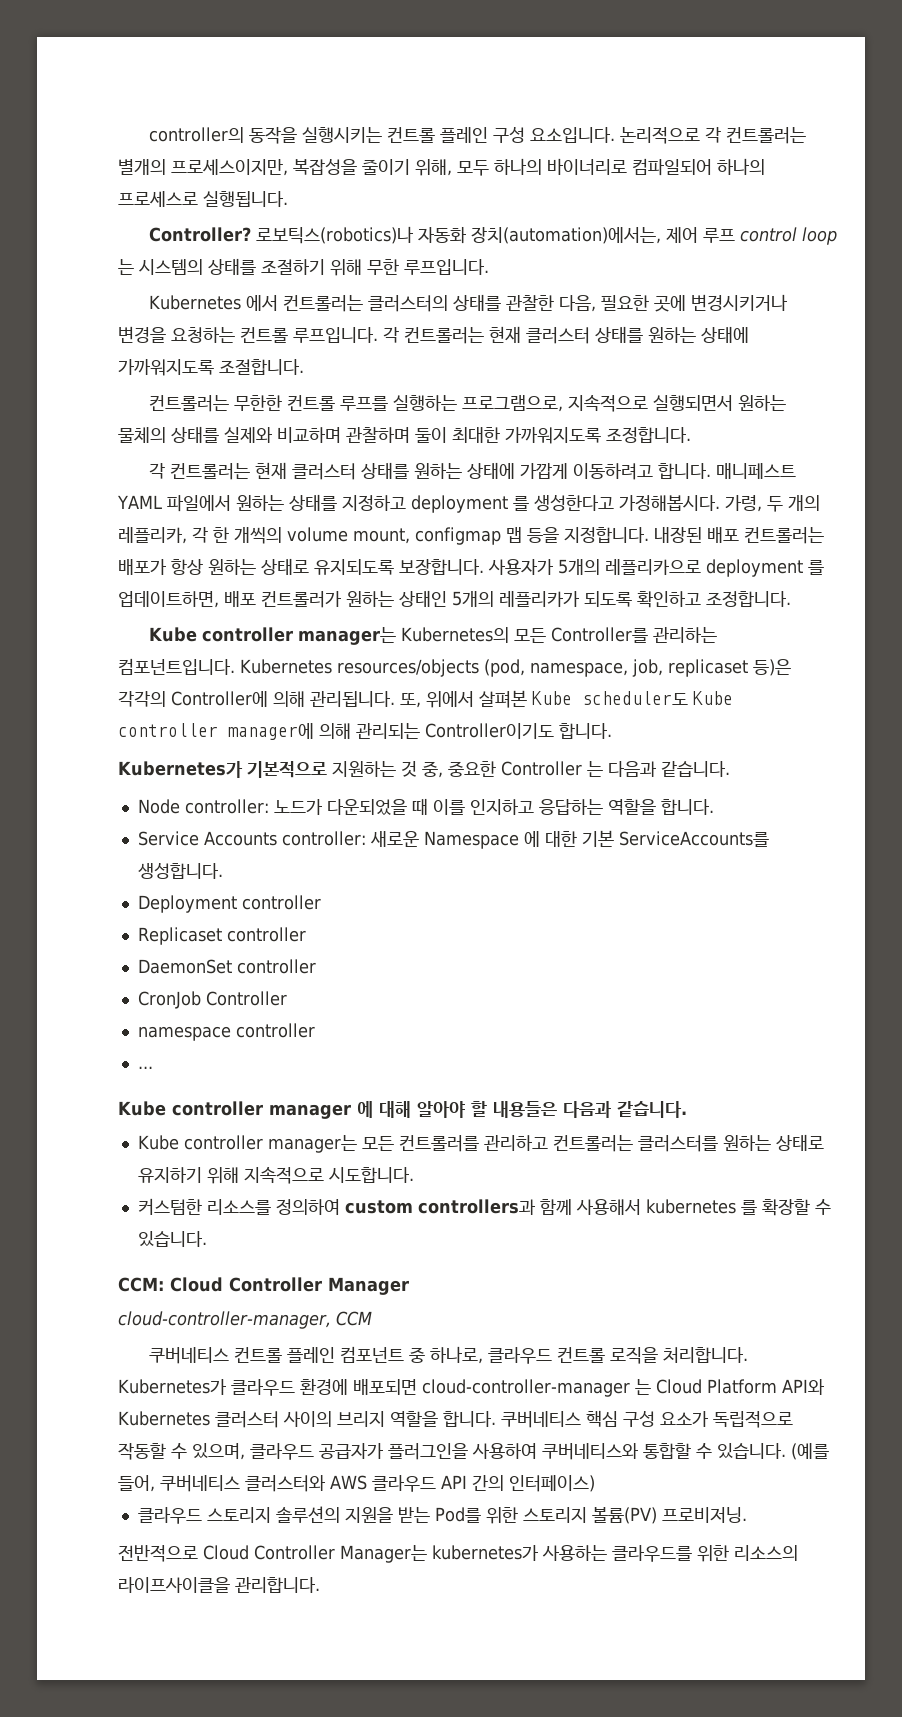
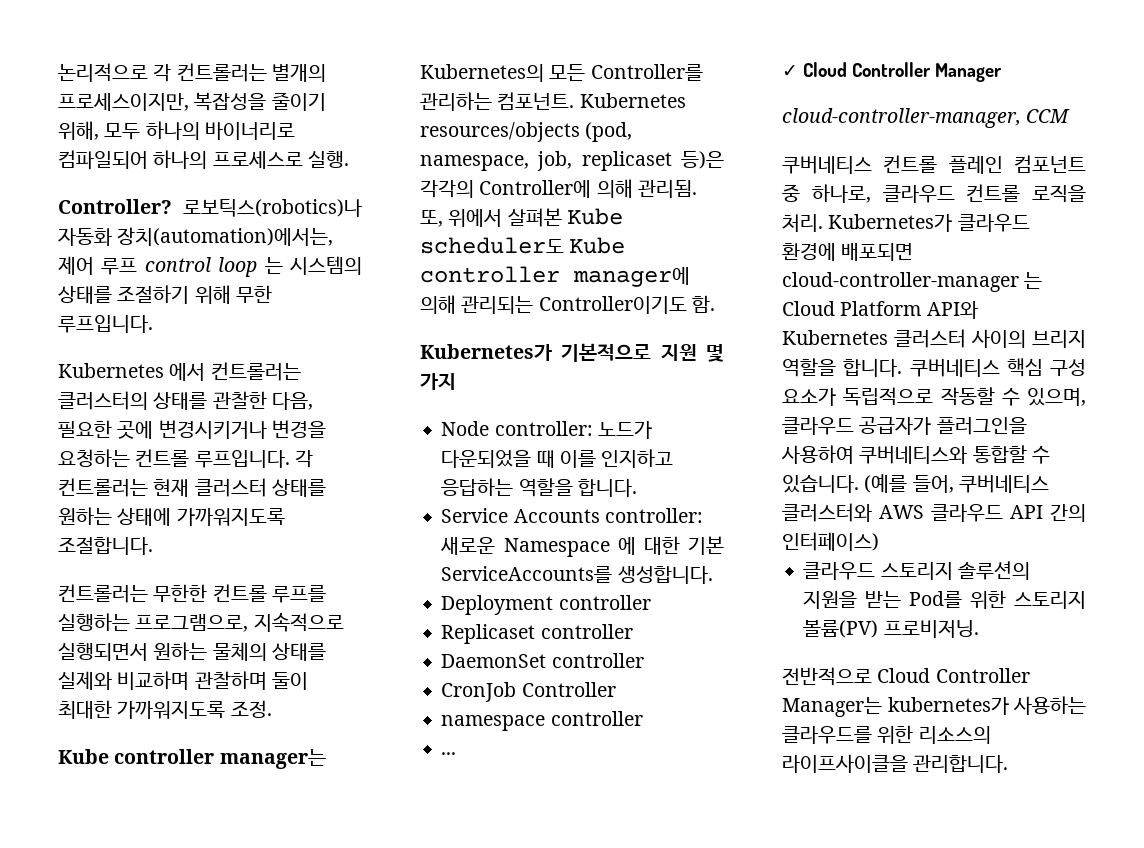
- controller의 동작을 실행시키는 컨트롤 플레인 구성 요소입니다. 논리적으로 각 컨트롤러는 별개의 프로세스이지만, 복잡성을 줄이기 위해, 모두 하나의 바이너리로 컴파일되어 하나의 프로세스로 실행됩니다.
+ 논리적으로 각 컨트롤러는 별개의 프로세스이지만, 복잡성을 줄이기 위해, 모두 하나의 바이너리로 컴파일되어 하나의 프로세스로 실행.
- 컨트롤러는 무한한 컨트롤 루프를 실행하는 프로그램으로, 지속적으로 실행되면서 원하는 물체의 상태를 실제와 비교하며 관찰하며 둘이 최대한 가까워지도록 조정합니다.
- 각 컨트롤러는 현재 클러스터 상태를 원하는 상태에 가깝게 이동하려고 합니다. 매니페스트 YAML 파일에서 원하는 상태를 지정하고 deployment 를 생성한다고 가정해봅시다. 가령, 두 개의 레플리카, 각 한 개씩의 volume mount, configmap 맵 등을 지정합니다. 내장된 배포 컨트롤러는 배포가 항상 원하는 상태로 유지되도록 보장합니다. 사용자가 5개의 레플리카으로 deployment 를 업데이트하면, 배포 컨트롤러가 원하는 상태인 5개의 레플리카가 되도록 확인하고 조정합니다.
+ 컨트롤러는 무한한 컨트롤 루프를 실행하는 프로그램으로, 지속적으로 실행되면서 원하는 물체의 상태를 실제와 비교하며 관찰하며 둘이 최대한 가까워지도록 조정.
- Kube controller manager는 Kubernetes의 모든 Controller를 관리하는 컴포넌트입니다.
+ Kube controller manager는 Kubernetes의 모든 Controller를 관리하는 컴포넌트.
- Kubernetes resources/objects (pod, namespace, job, replicaset 등)은 각각의 Controller에 의해 관리됩니다.
+ Kubernetes resources/objects (pod, namespace, job, replicaset 등)은 각각의 Controller에 의해 관리됨.
- 또, 위에서 살펴본 Kube scheduler도 Kube controller manager에 의해 관리되는 Controller이기도 합니다.
+ 또, 위에서 살펴본 Kube scheduler도 Kube controller manager에 의해 관리되는 Controller이기도 함.
- Kubernetes가 기본적으로 지원하는 것 중, 중요한 Controller 는 다음과 같습니다.
+ Kubernetes가 기본적으로 지원 몇 가지
- Kube controller manager 에 대해 알아야 할 내용들은 다음과 같습니다.
- Kube controller manager는 모든 컨트롤러를 관리하고 컨트롤러는 클러스터를 원하는 상태로 유지하기 위해 지속적으로 시도합니다.
- 커스텀한 리소스를 정의하여 custom controllers과 함께 사용해서 kubernetes 를 확장할 수 있습니다.
- CCM: Cloud Controller Manager
+ ✓ Cloud Controller Manager
- 쿠버네티스 컨트롤 플레인 컴포넌트 중 하나로, 클라우드 컨트롤 로직을 처리합니다.
+ 쿠버네티스 컨트롤 플레인 컴포넌트 중 하나로, 클라우드 컨트롤 로직을 처리.

